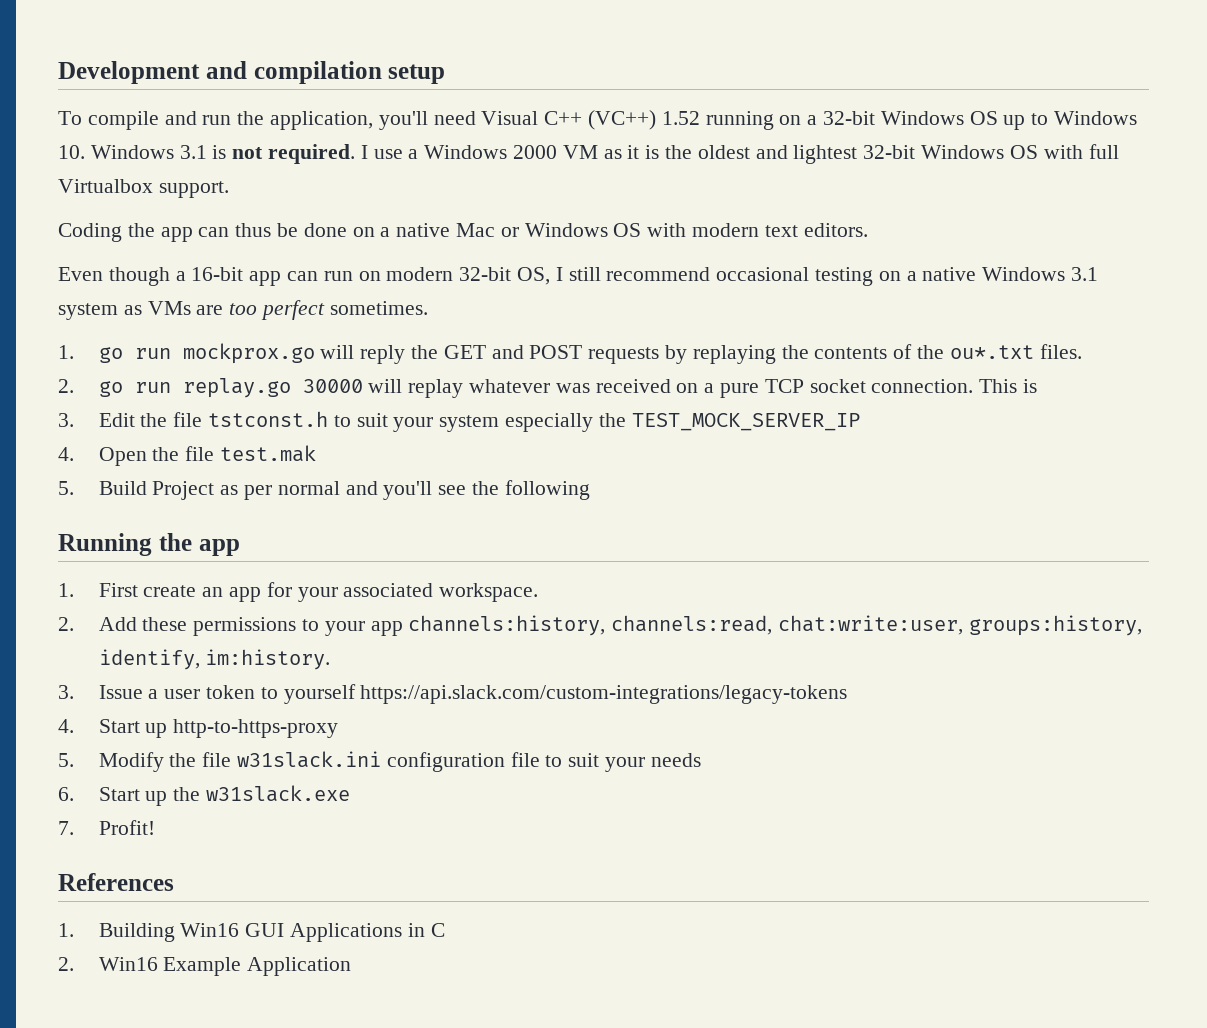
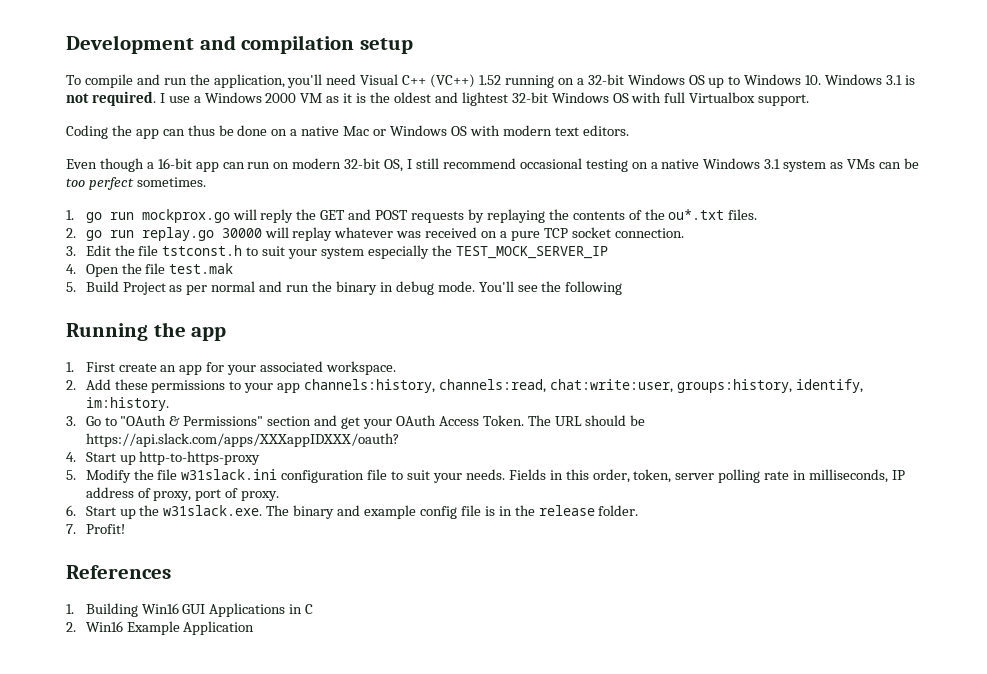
- Even though a 16-bit app can run on modern 32-bit OS, I still recommend occasional testing on a native Windows 3.1 system as VMs are too perfect sometimes.
+ Even though a 16-bit app can run on modern 32-bit OS, I still recommend occasional testing on a native Windows 3.1 system as VMs can be too perfect sometimes.
- This is
- 5. Build Project as per normal and you'll see the following
+ 5. Build Project as per normal and run the binary in debug mode. You'll see the following
- 3. Issue a user token to yourself https://api.slack.com/custom-integrations/legacy-tokens
+ 3. Go to "OAuth & Permissions" section and get your OAuth Access Token. The URL should be https://api.slack.com/apps/XXXappIDXXX/oauth?
- 5. Modify the file w31slack.ini configuration file to suit your needs
- 6. Start up the w31slack.exe
+ 5. Modify the file w31slack.ini configuration file to suit your needs. Fields in this order, token, server polling rate in milliseconds, IP address of proxy, port of proxy.
+ 6. Start up the w31slack.exe. The binary and example config file is in the release folder.

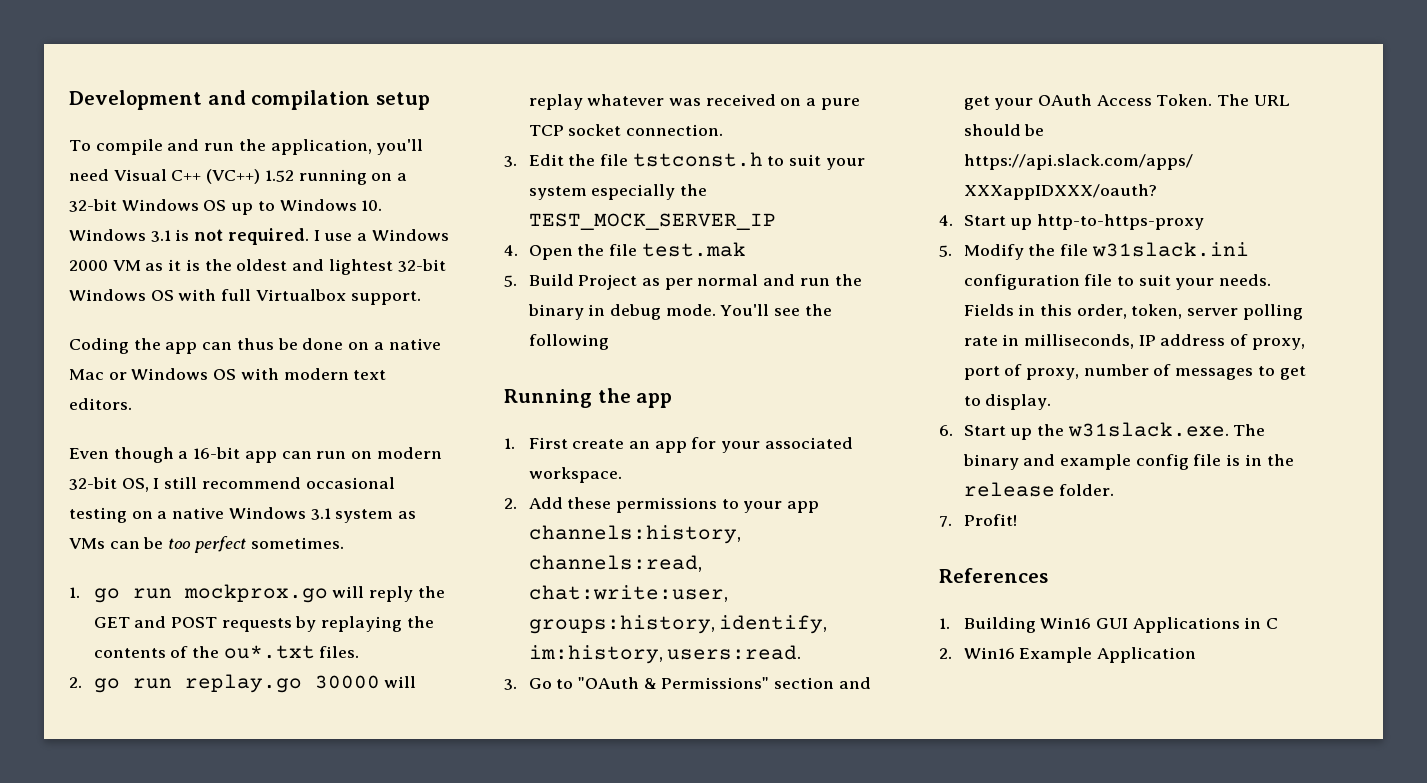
- 2. Add these permissions to your app channels:history, channels:read, chat:write:user, groups:history, identify, im:history.
+ 2. Add these permissions to your app channels:history, channels:read, chat:write:user, groups:history, identify, im:history, users:read.
- Fields in this order, token, server polling rate in milliseconds, IP address of proxy, port of proxy.
+ Fields in this order, token, server polling rate in milliseconds, IP address of proxy, port of proxy, number of messages to get to display.

